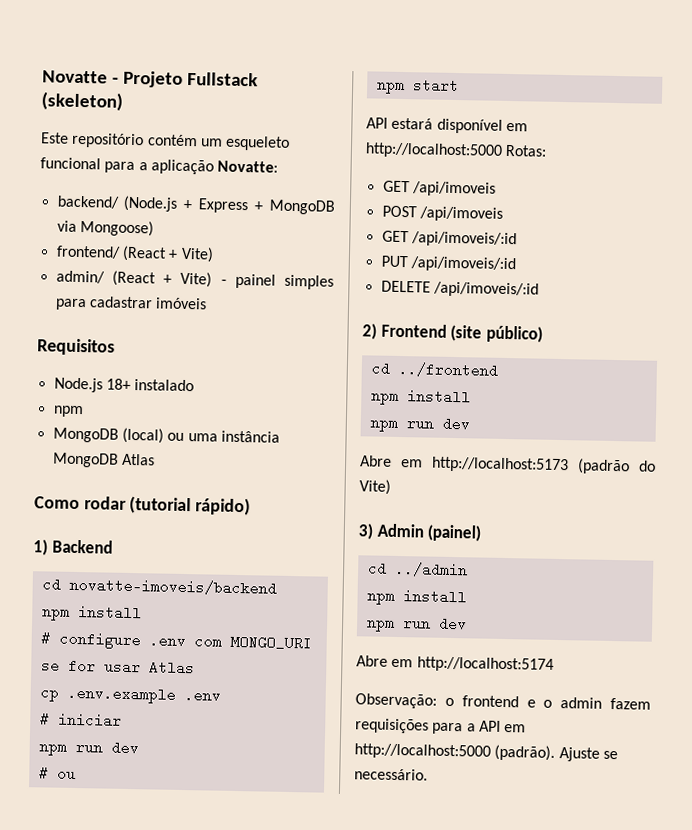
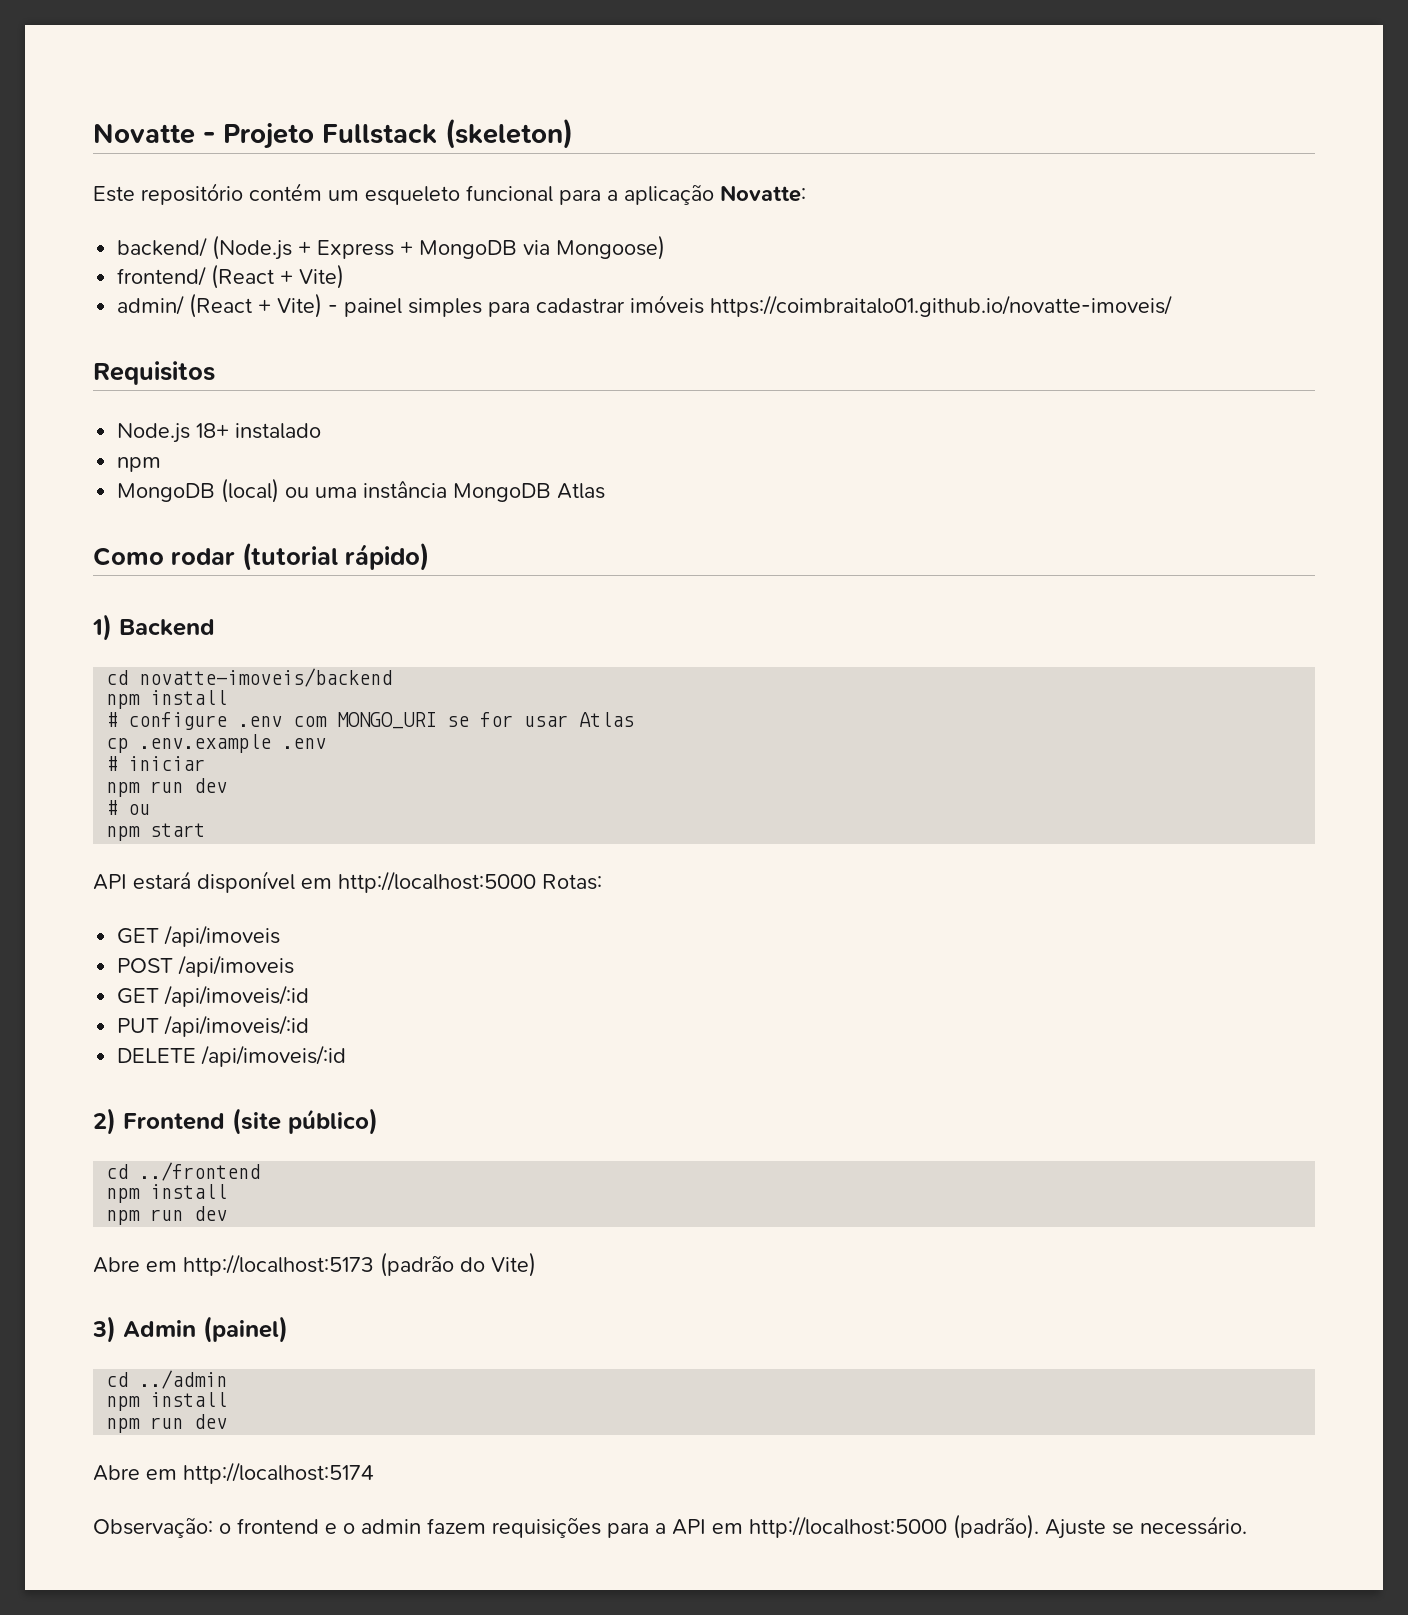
- admin/ (React + Vite) - painel simples para cadastrar imóveis
+ admin/ (React + Vite) - painel simples para cadastrar imóveis https://coimbraitalo01.github.io/novatte-imoveis/

